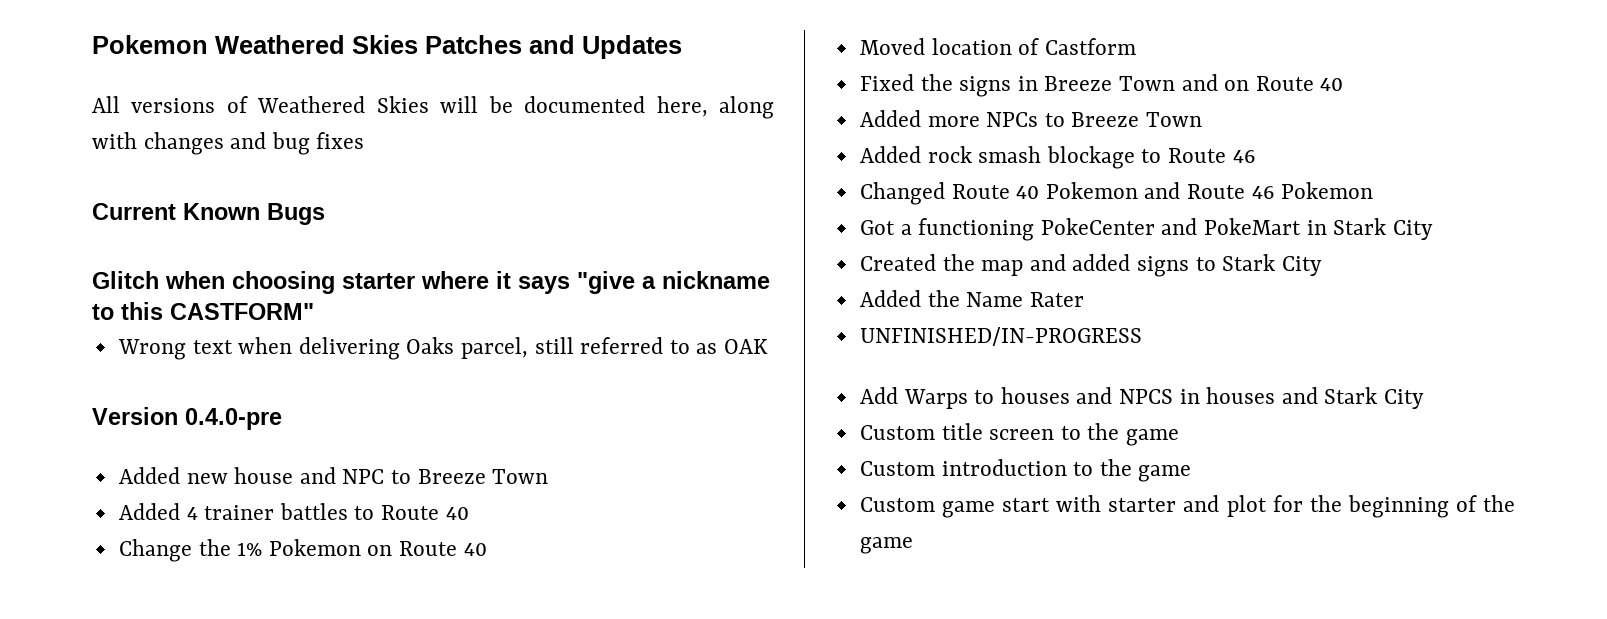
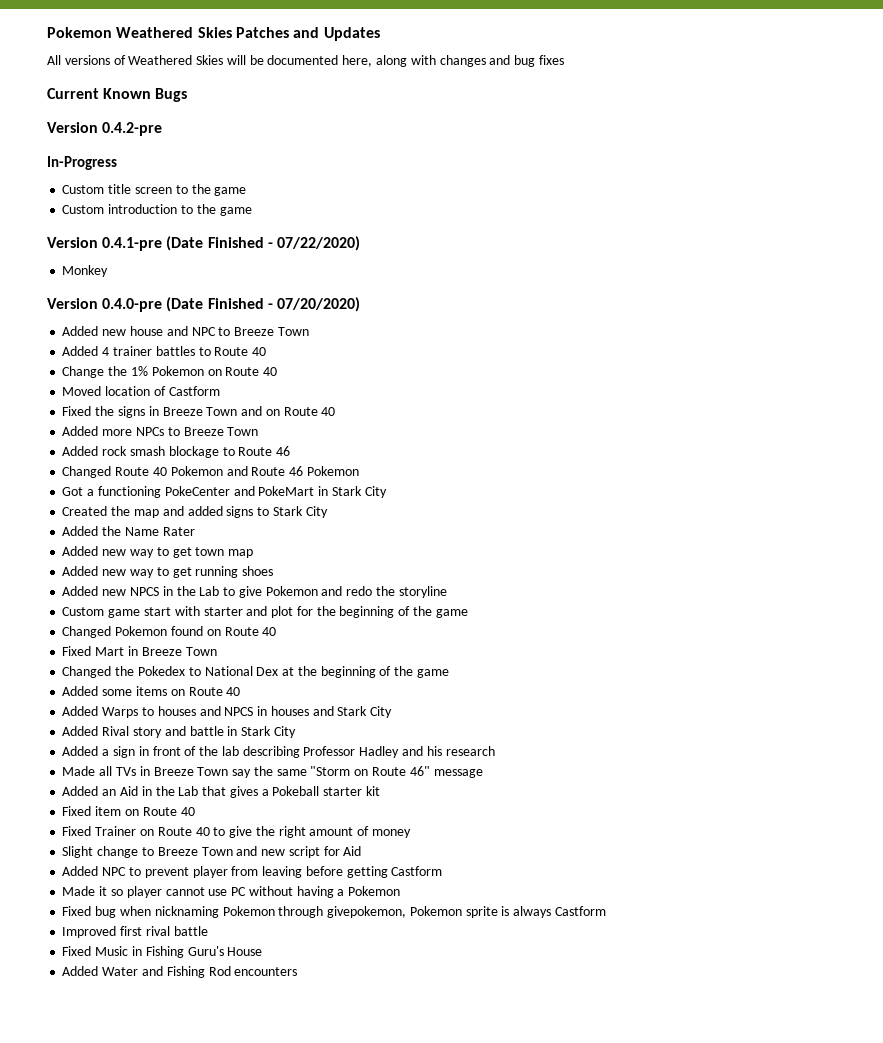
- Glitch when choosing starter where it says "give a nickname to this CASTFORM"
- Wrong text when delivering Oaks parcel, still referred to as OAK
- Version 0.4.0-pre
+ Version 0.4.2-pre
+ In-Progress
+ Custom title screen to the game
+ Custom introduction to the game
+ Version 0.4.1-pre (Date Finished - 07/22/2020)
+ Monkey
+ Version 0.4.0-pre (Date Finished - 07/20/2020)
- UNFINISHED/IN-PROGRESS
- Add Warps to houses and NPCS in houses and Stark City
- Custom title screen to the game
- Custom introduction to the game
+ Added new way to get town map
+ Added new way to get running shoes
+ Added new NPCS in the Lab to give Pokemon and redo the storyline
+ Changed Pokemon found on Route 40
+ Fixed Mart in Breeze Town
+ Changed the Pokedex to National Dex at the beginning of the game
+ Added some items on Route 40
+ Added Warps to houses and NPCS in houses and Stark City
+ Added Rival story and battle in Stark City
+ Added a sign in front of the lab describing Professor Hadley and his research
+ Made all TVs in Breeze Town say the same "Storm on Route 46" message
+ Added an Aid in the Lab that gives a Pokeball starter kit
+ Fixed item on Route 40
+ Fixed Trainer on Route 40 to give the right amount of money
+ Slight change to Breeze Town and new script for Aid
+ Added NPC to prevent player from leaving before getting Castform
+ Made it so player cannot use PC without having a Pokemon
+ Fixed bug when nicknaming Pokemon through givepokemon, Pokemon sprite is always Castform
+ Improved first rival battle
+ Fixed Music in Fishing Guru's House
+ Added Water and Fishing Rod encounters

